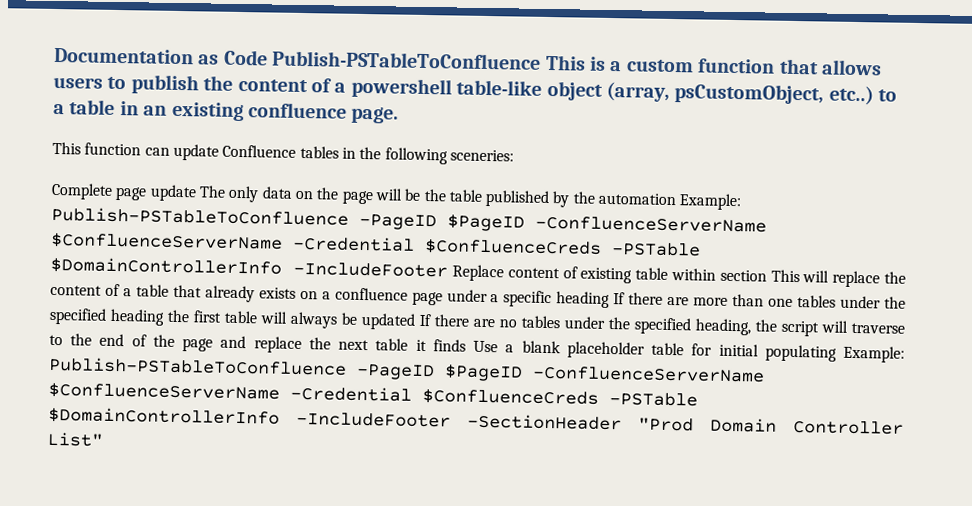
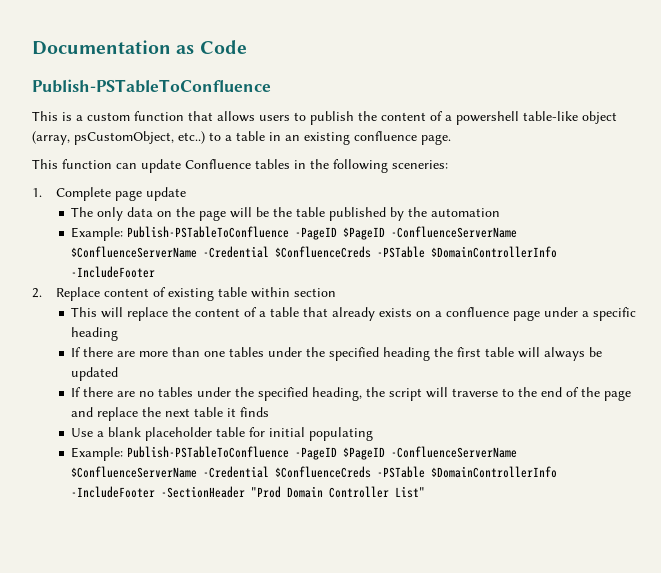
- Documentation as Code Publish-PSTableToConfluence This is a custom function that allows users to publish the content of a powershell table-like object (array, psCustomObject, etc..) to a table in an existing confluence page.
+ Documentation as Code
+ Publish-PSTableToConfluence
+ This is a custom function that allows users to publish the content of a powershell table-like object (array, psCustomObject, etc..) to a table in an existing confluence page.
- Complete page update The only data on the page will be the table published by the automation Example: Publish-PSTableToConfluence -PageID $PageID -ConfluenceServerName $ConfluenceServerName -Credential $ConfluenceCreds -PSTable $DomainControllerInfo -IncludeFooter Replace content of existing table within section This will replace the content of a table that already exists on a confluence page under a specific heading If there are more than one tables under the specified heading the first table will always be updated If there are no tables under the specified heading, the script will traverse to the end of the page and replace the next table it finds Use a blank placeholder table for initial populating Example:
+ 1. Complete page update
+ The only data on the page will be the table published by the automation
+ Example: Publish-PSTableToConfluence -PageID $PageID -ConfluenceServerName $ConfluenceServerName -Credential $ConfluenceCreds -PSTable $DomainControllerInfo -IncludeFooter
+ 2. Replace content of existing table within section
+ This will replace the content of a table that already exists on a confluence page under a specific heading
+ If there are more than one tables under the specified heading the first table will always be updated
+ If there are no tables under the specified heading, the script will traverse to the end of the page and replace the next table it finds
+ Use a blank placeholder table for initial populating
+ Example:

